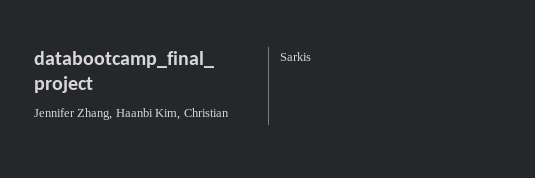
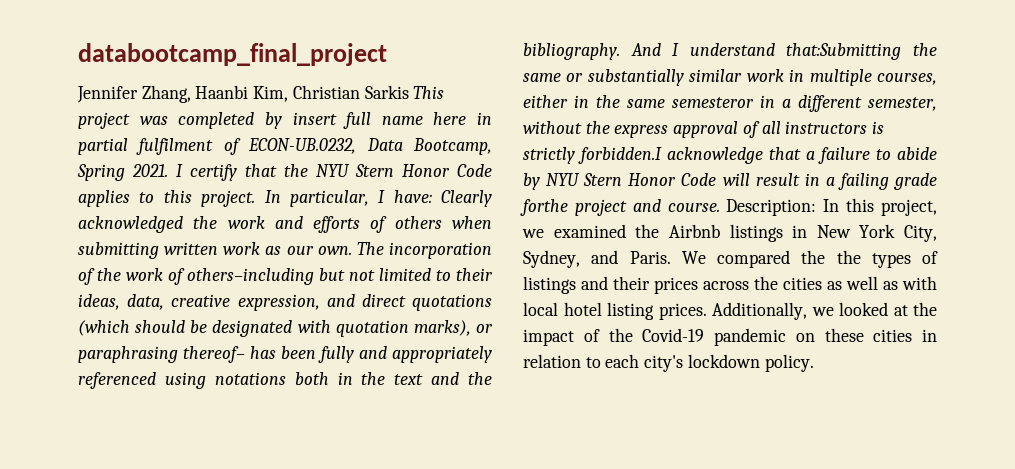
- Jennifer Zhang, Haanbi Kim, Christian Sarkis
+ Jennifer Zhang, Haanbi Kim, Christian Sarkis This project was completed by insert full name here in partial fulfilment of ECON-UB.0232, Data Bootcamp, Spring 2021. I certify that the NYU Stern Honor Code applies to this project. In particular, I have: Clearly acknowledged the work and efforts of others when submitting written work as our own. The incorporation of the work of others–including but not limited to their ideas, data, creative expression, and direct quotations (which should be designated with quotation marks), or paraphrasing thereof– has been fully and appropriately referenced using notations both in the text and the bibliography. And I understand that:Submitting the same or substantially similar work in multiple courses, either in the same semesteror in a different semester, without the express approval of all instructors is strictly forbidden.I acknowledge that a failure to abide by NYU Stern Honor Code will result in a failing grade forthe project and course. Description: In this project, we examined the Airbnb listings in New York City, Sydney, and Paris. We compared the the types of listings and their prices across the cities as well as with local hotel listing prices. Additionally, we looked at the impact of the Covid-19 pandemic on these cities in relation to each city's lockdown policy.

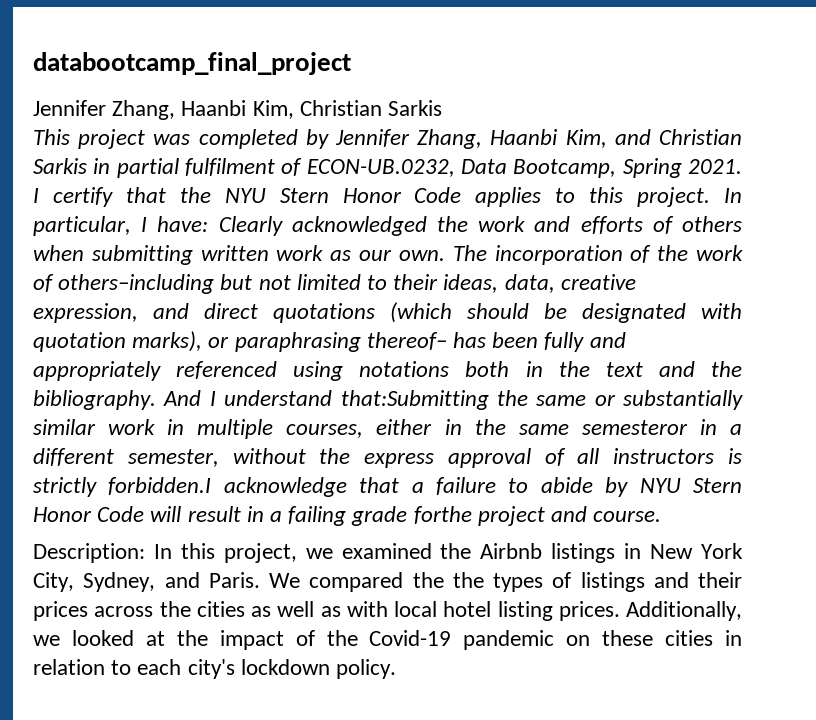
- Jennifer Zhang, Haanbi Kim, Christian Sarkis This project was completed by insert full name here in partial fulfilment of ECON-UB.0232, Data Bootcamp, Spring 2021.
+ Jennifer Zhang, Haanbi Kim, Christian Sarkis
+ This project was completed by Jennifer Zhang, Haanbi Kim, and Christian Sarkis in partial fulfilment of ECON-UB.0232, Data Bootcamp, Spring 2021.
- And I understand that:Submitting the same or substantially similar work in multiple courses, either in the same semesteror in a different semester, without the express approval of all instructors is strictly forbidden.I acknowledge that a failure to abide by NYU Stern Honor Code will result in a failing grade forthe project and course. Description:
+ And I understand that:Submitting the same or substantially similar work in multiple courses, either in the same semesteror in a different semester, without the express approval of all instructors is strictly forbidden.I acknowledge that a failure to abide by NYU Stern Honor Code will result in a failing grade forthe project and course.
+ Description:

